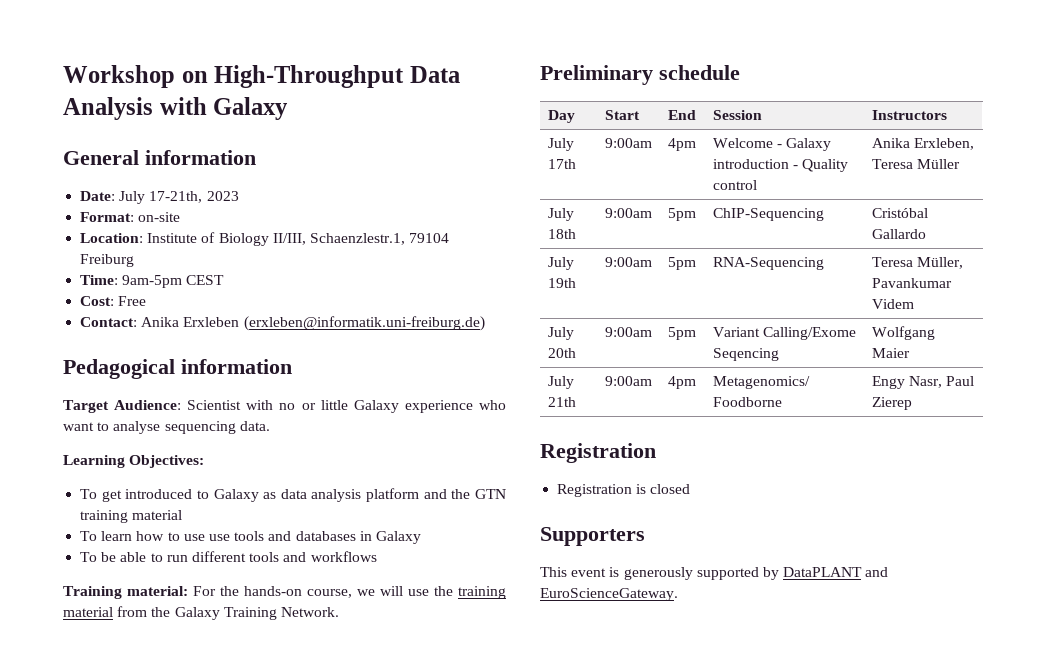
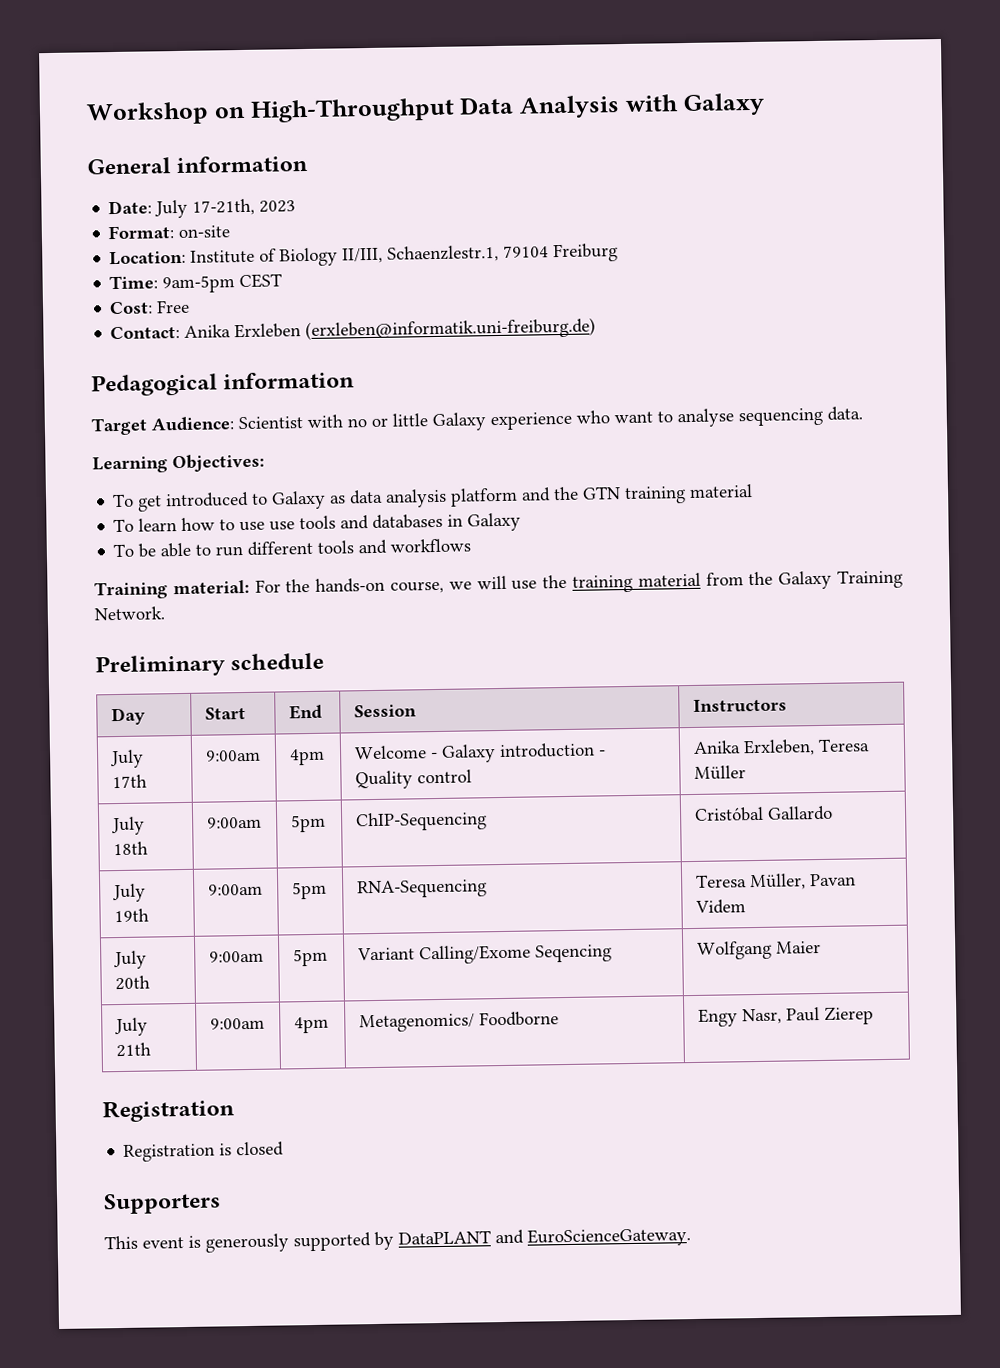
- July 19th | 9:00am | 5pm | RNA-Sequencing | Teresa Müller, Pavankumar Videm
+ July 19th | 9:00am | 5pm | RNA-Sequencing | Teresa Müller, Pavan Videm

